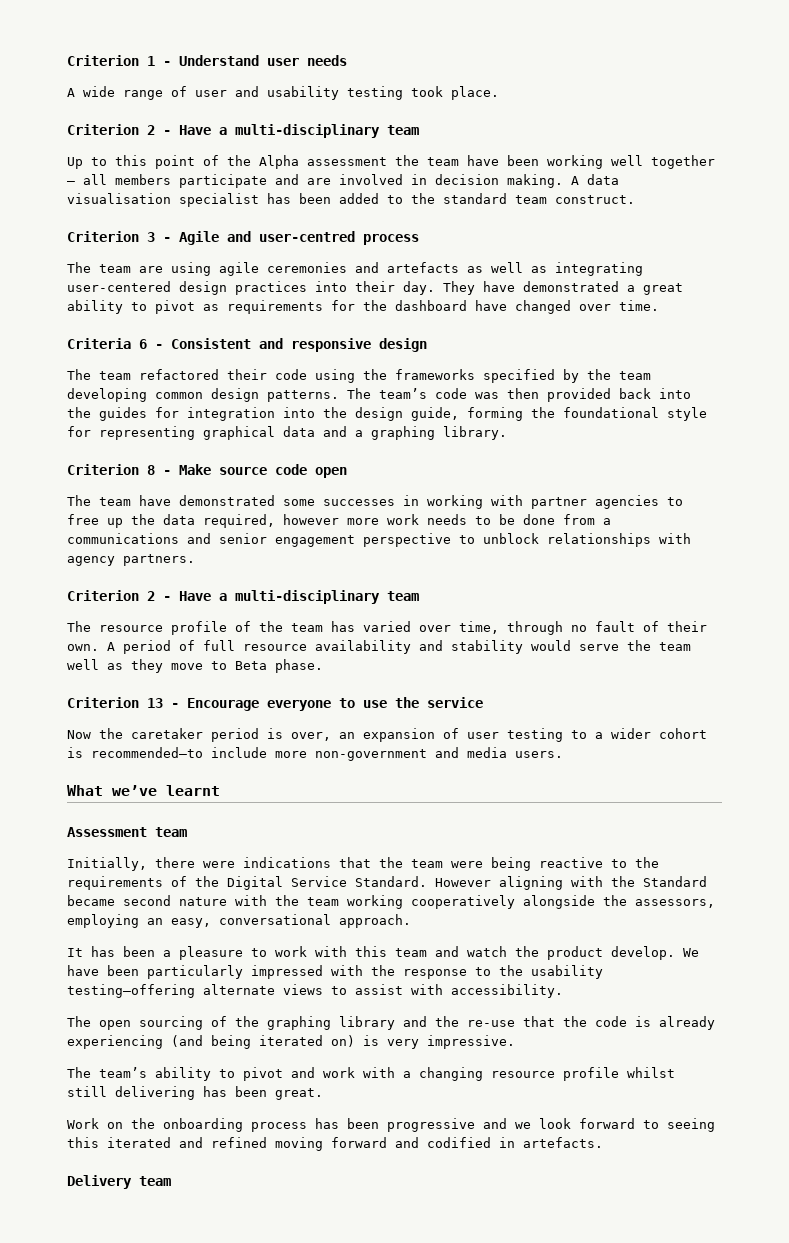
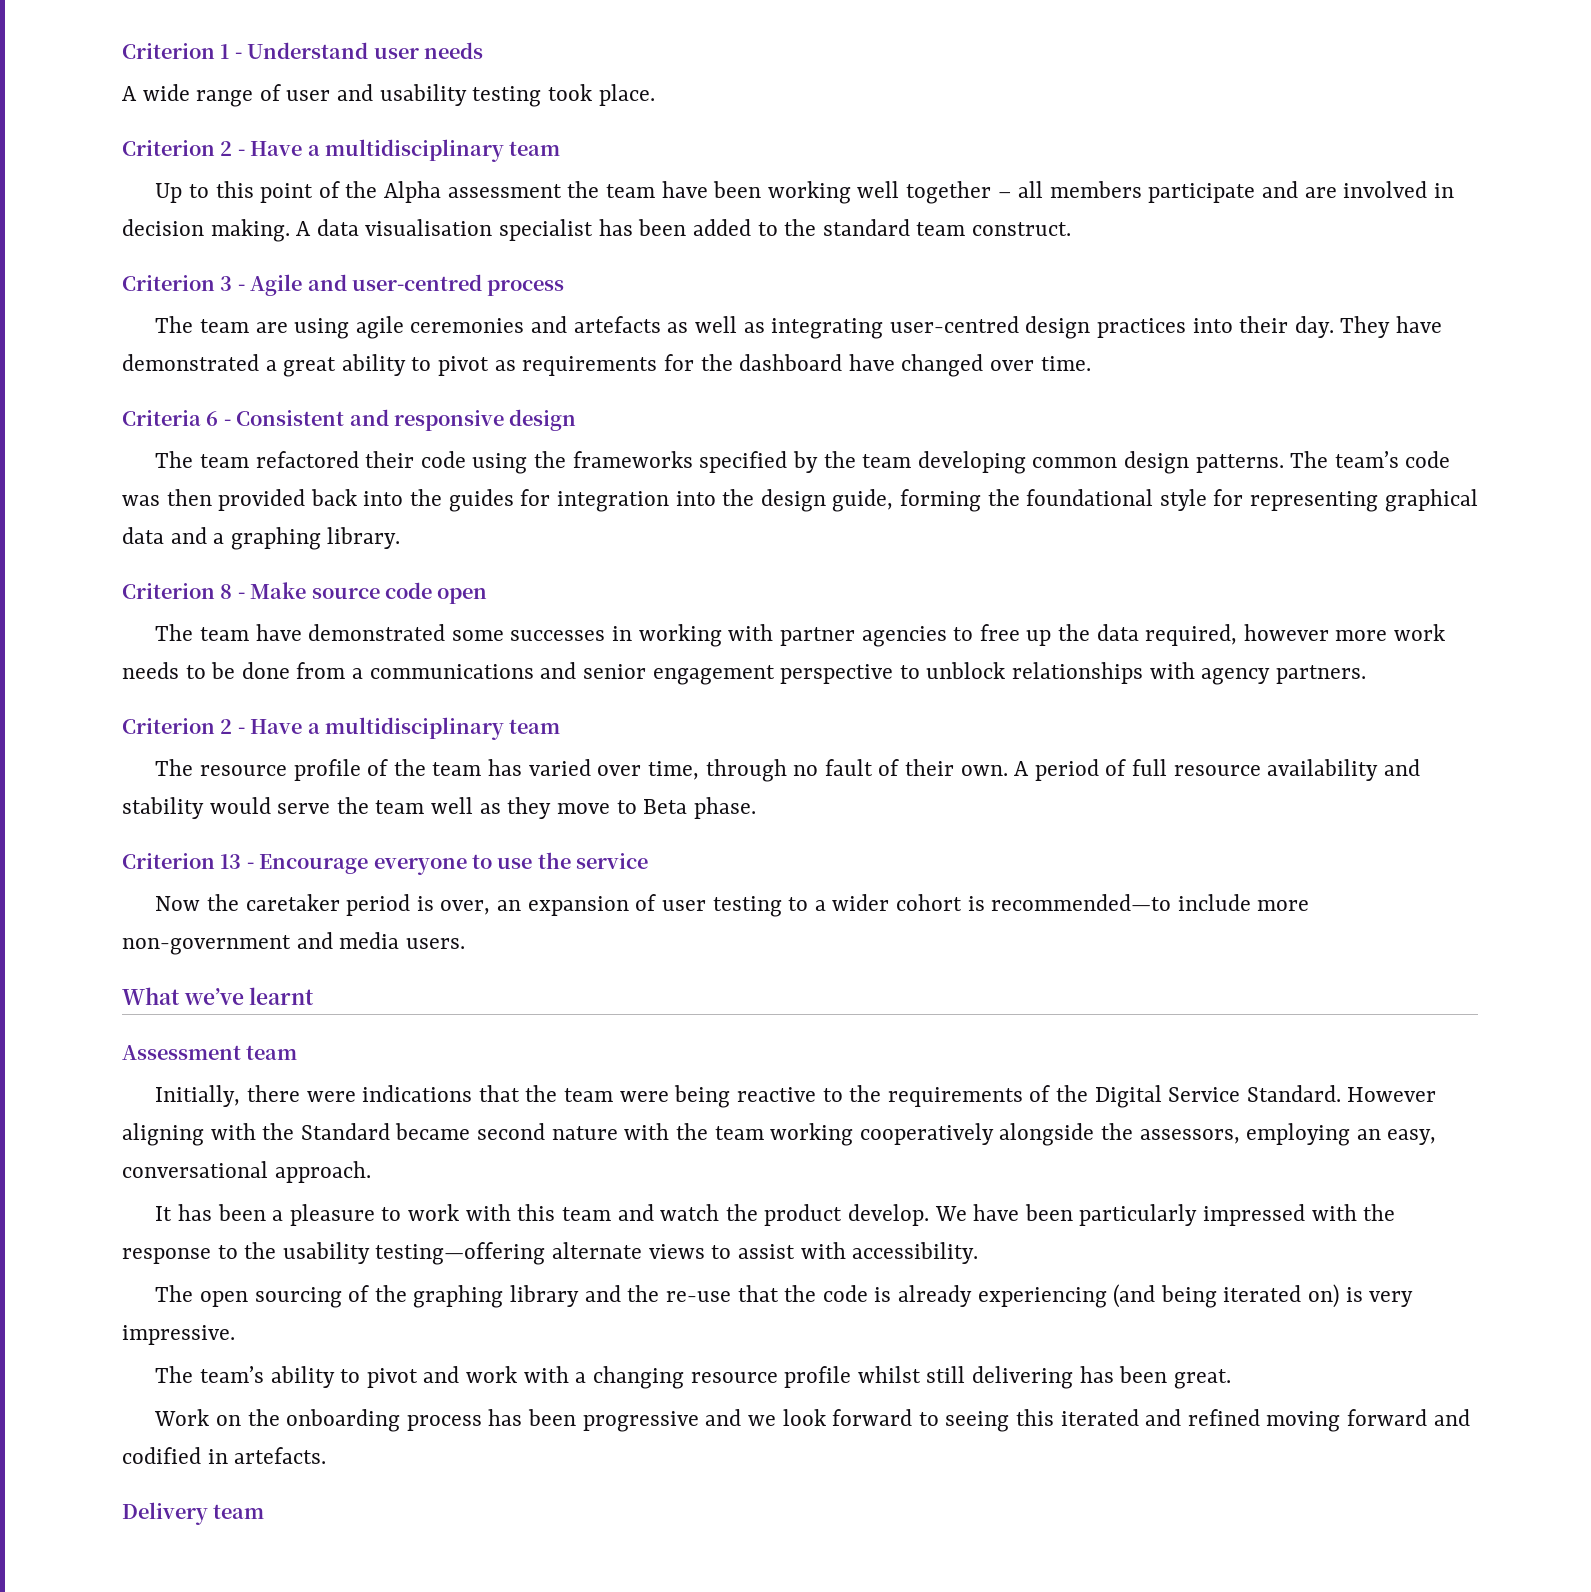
  A wide range of user and usability testing took place.
- Criterion 2 - Have a multi-disciplinary team
+ Criterion 2 - Have a multidisciplinary team
- The team are using agile ceremonies and artefacts as well as integrating user-centered design practices into their day.
+ The team are using agile ceremonies and artefacts as well as integrating user-centred design practices into their day.
  The team have demonstrated some successes in working with partner agencies to free up the data required, however more work needs to be done from a communications and senior engagement perspective to unblock relationships with agency partners.
- Criterion 2 - Have a multi-disciplinary team
+ Criterion 2 - Have a multidisciplinary team

